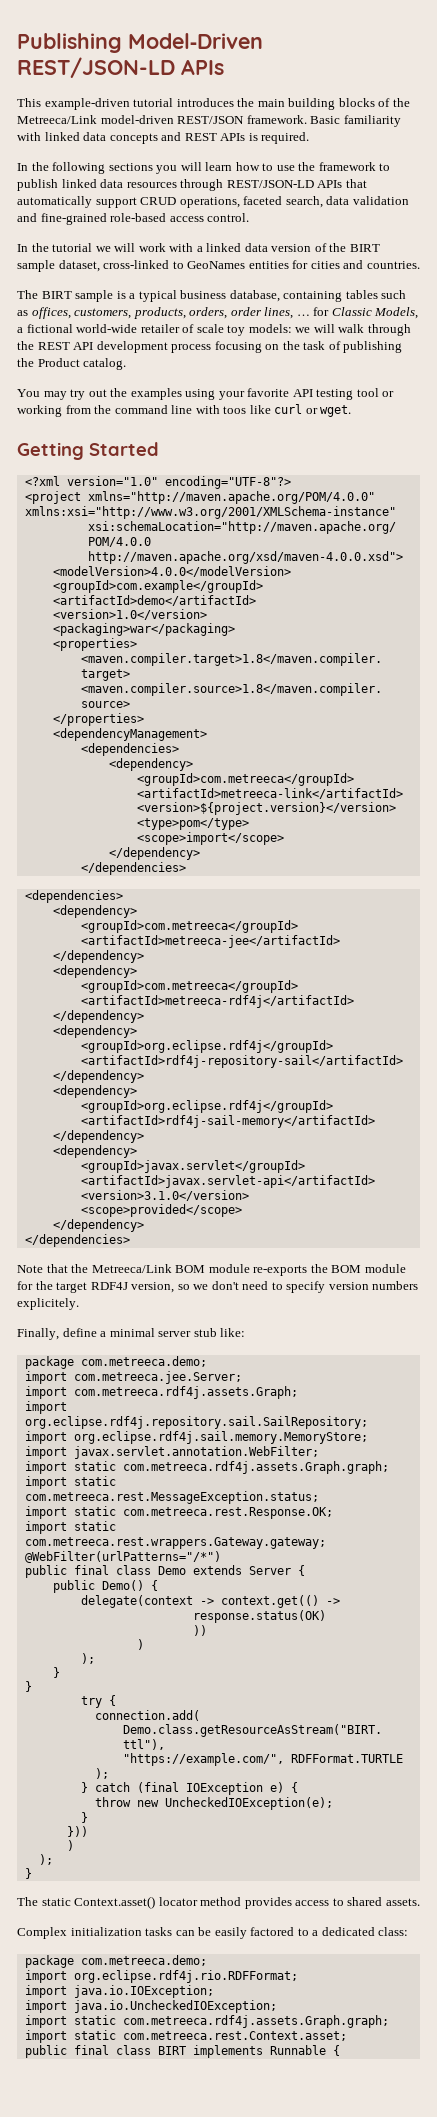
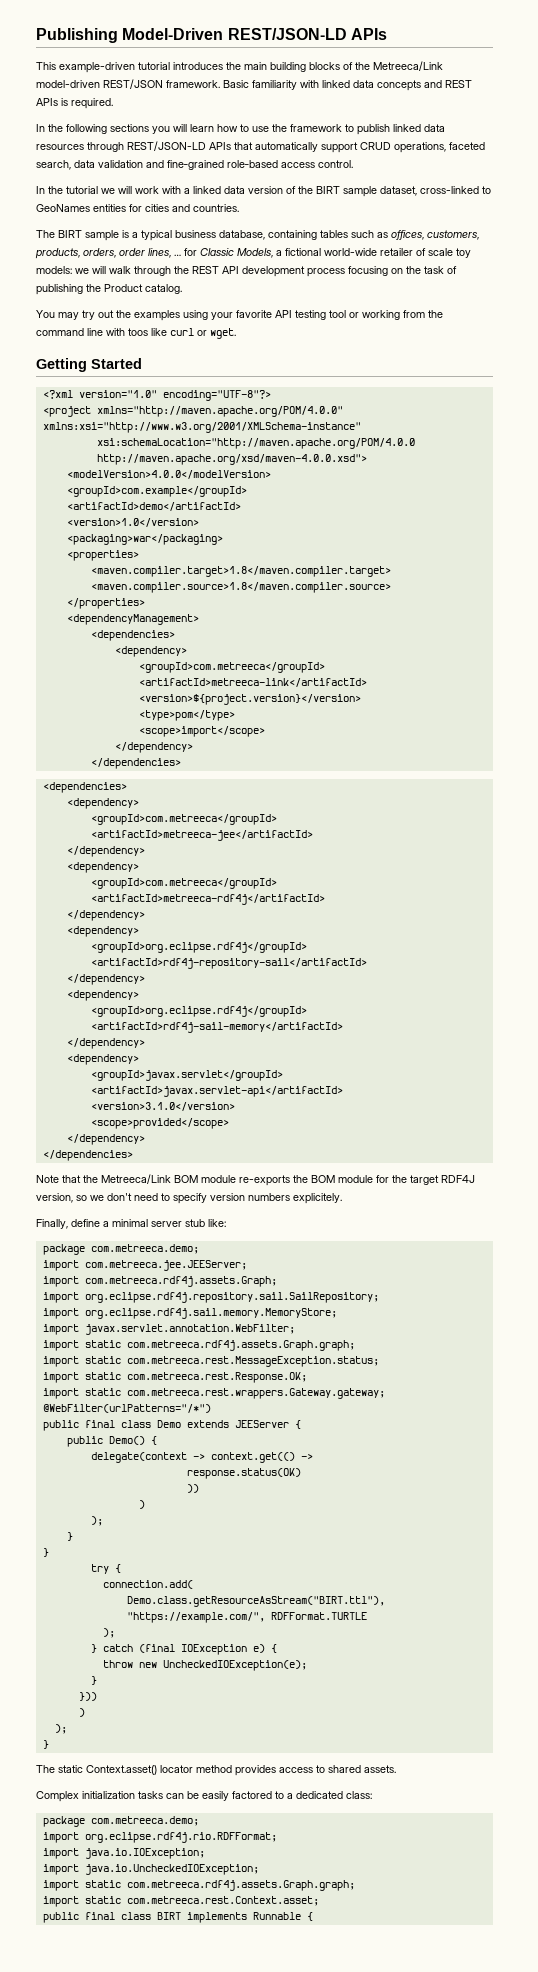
- import com.metreeca.jee.Server;
+ import com.metreeca.jee.JEEServer;
- public final class Demo extends Server {
+ public final class Demo extends JEEServer {

